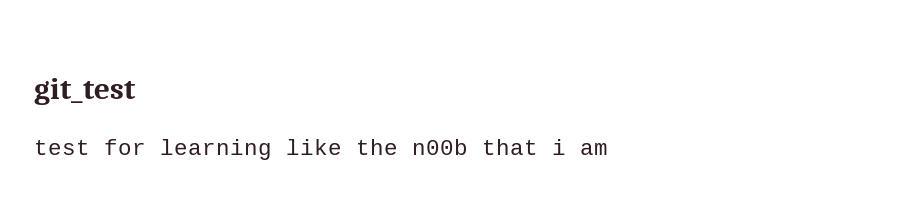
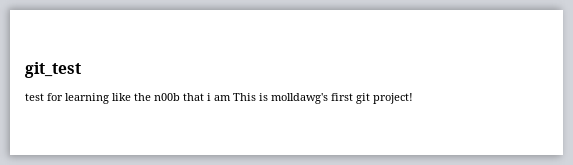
- test for learning like the n00b that i am
+ test for learning like the n00b that i am This is molldawg's first git project!

